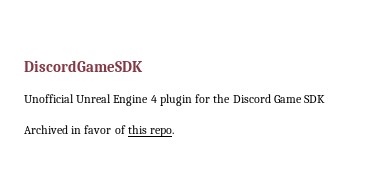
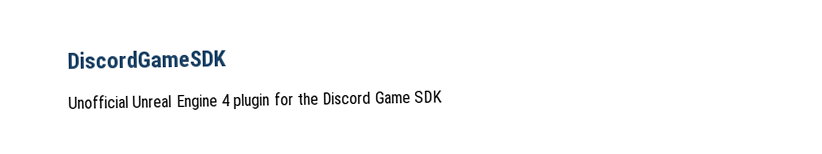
- Archived in favor of this repo.

